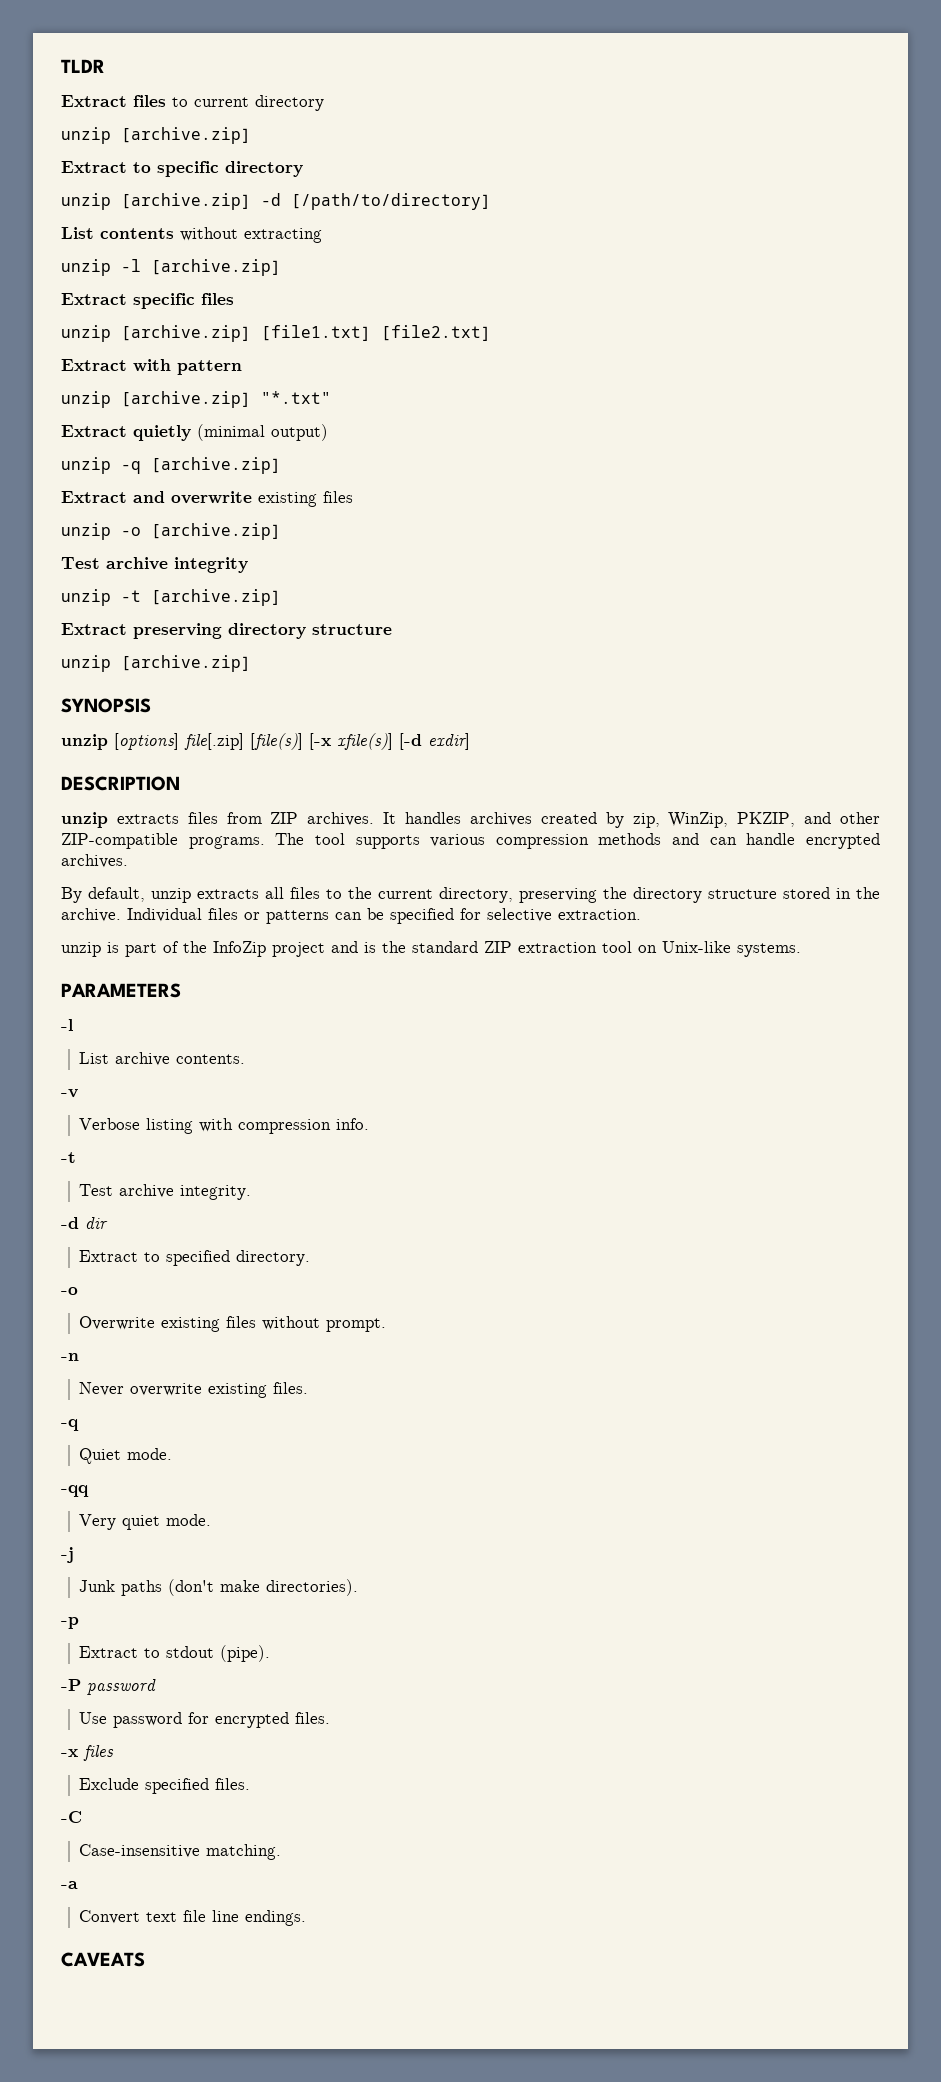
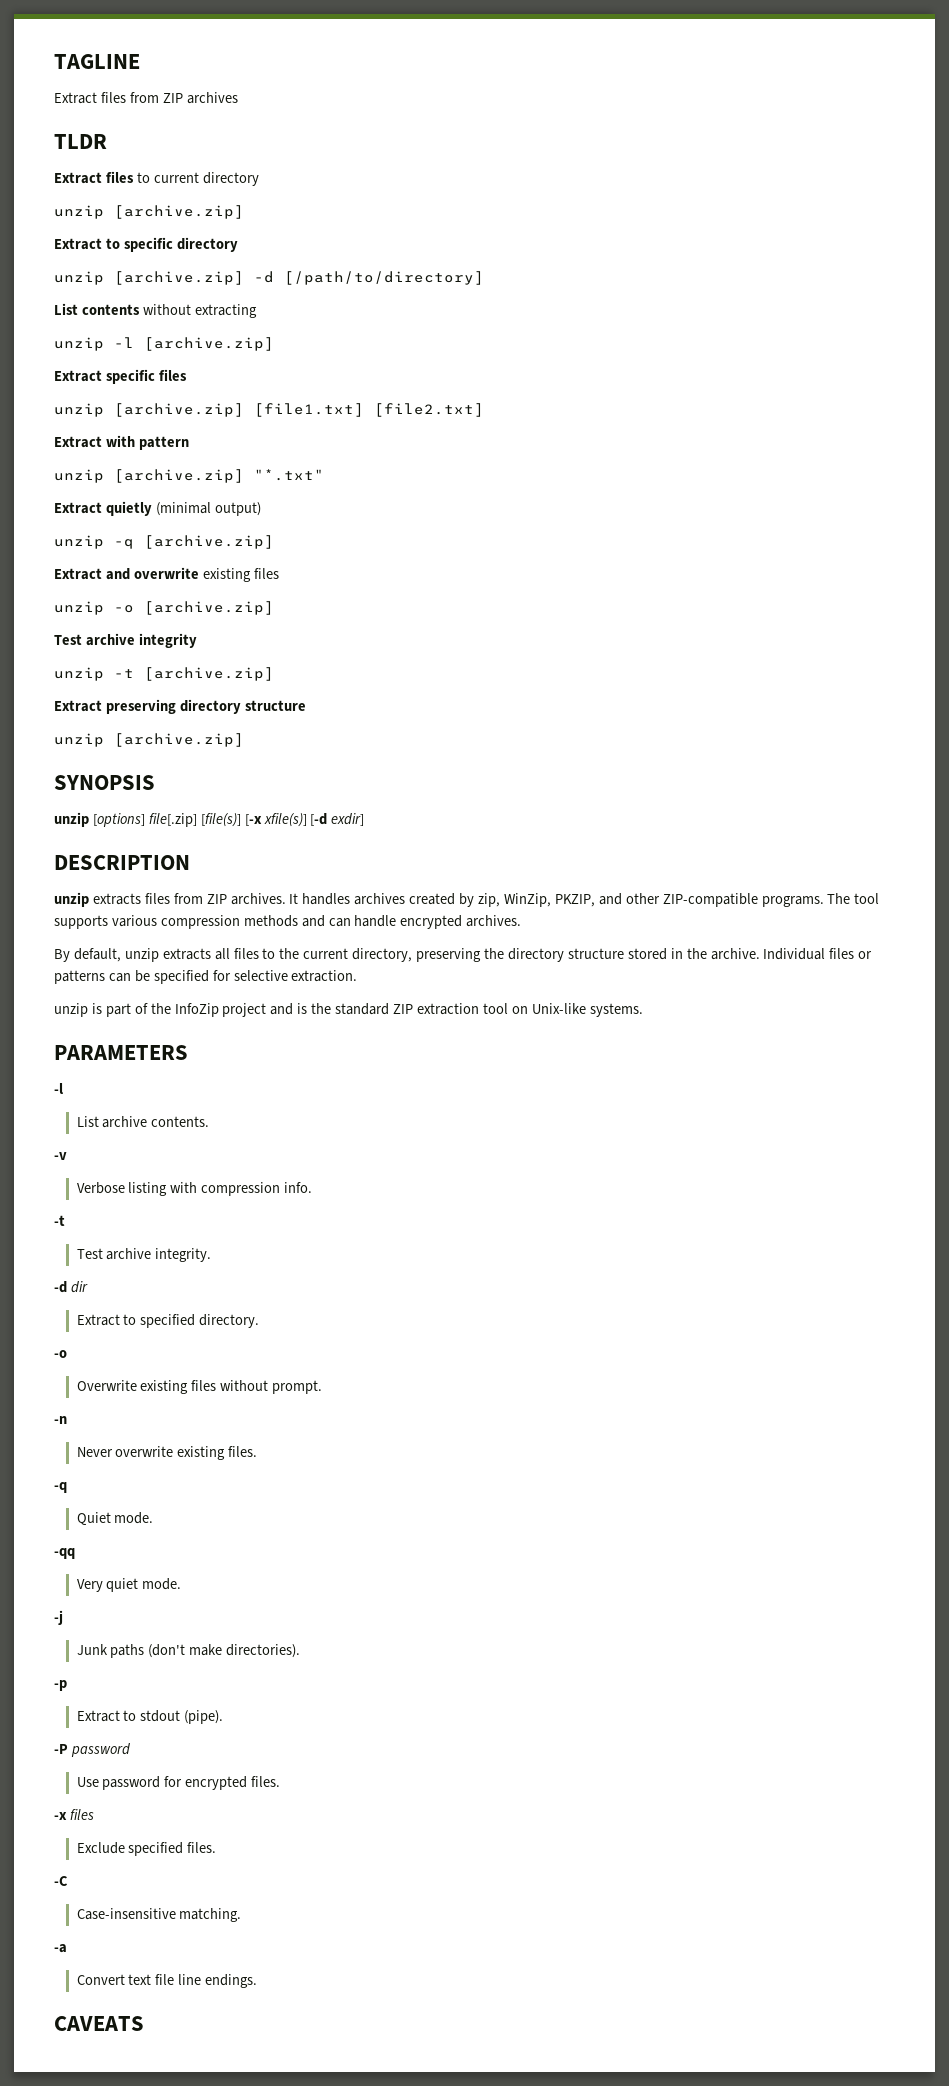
+ TAGLINE
+ Extract files from ZIP archives

